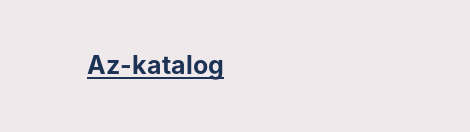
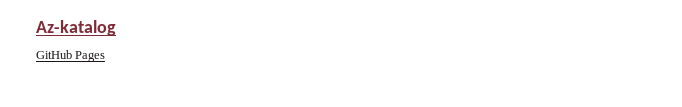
+ GitHub Pages

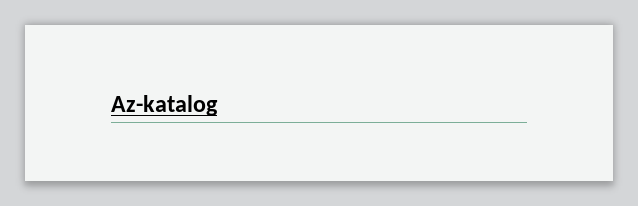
- GitHub Pages

